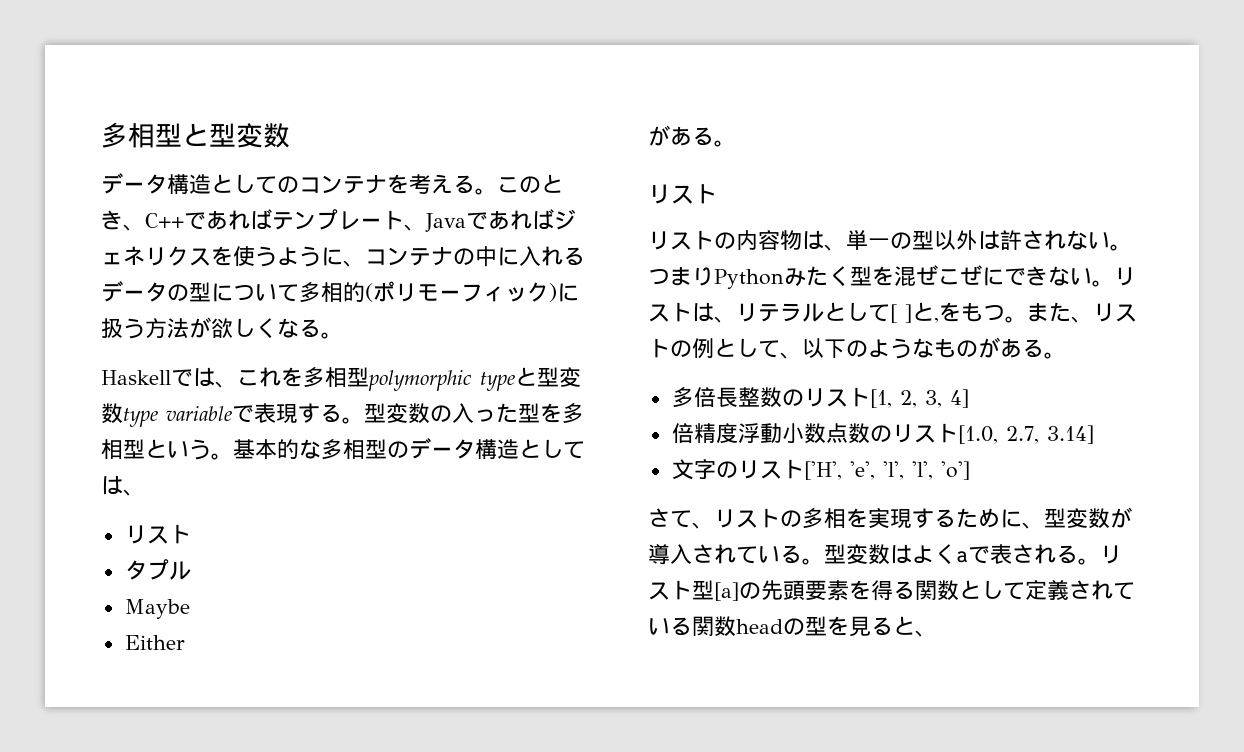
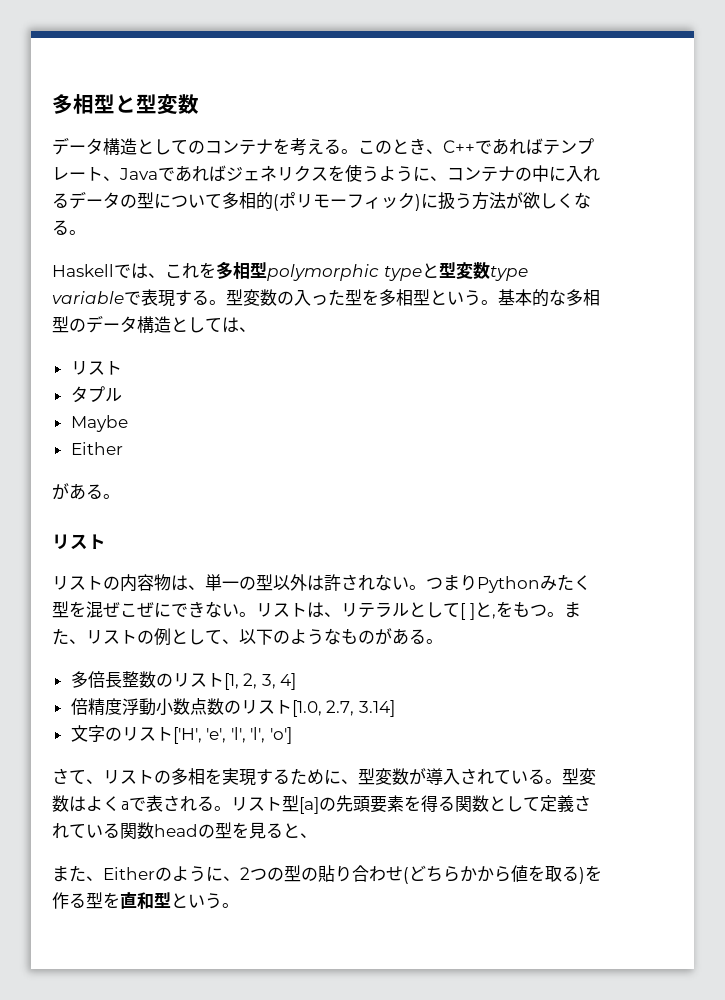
+ また、Eitherのように、2つの型の貼り合わせ(どちらかから値を取る)を作る型を直和型という。

